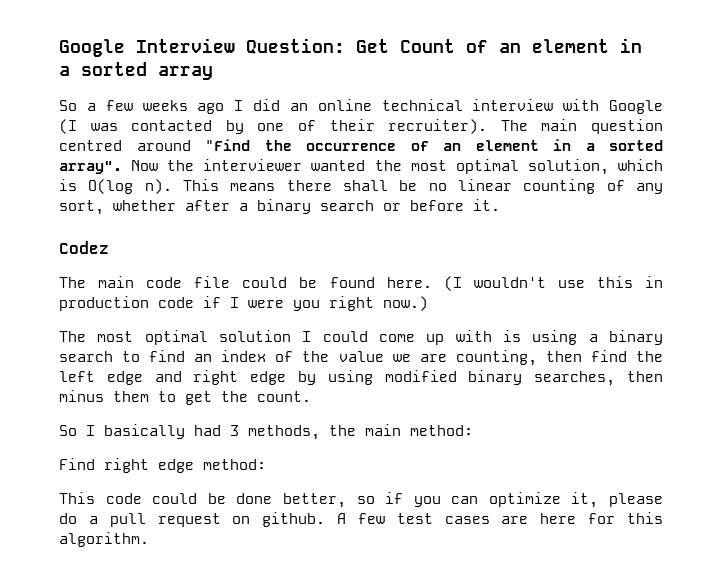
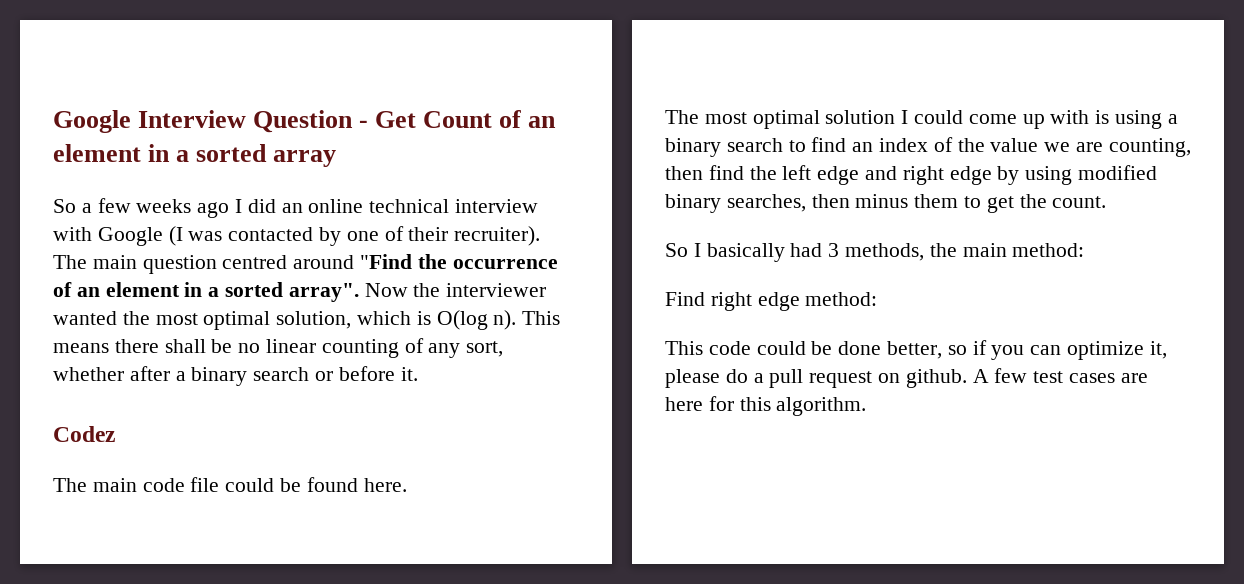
- Google Interview Question: Get Count of an element in a sorted array
+ Google Interview Question - Get Count of an element in a sorted array
- (I wouldn't use this in production code if I were you right now.)

